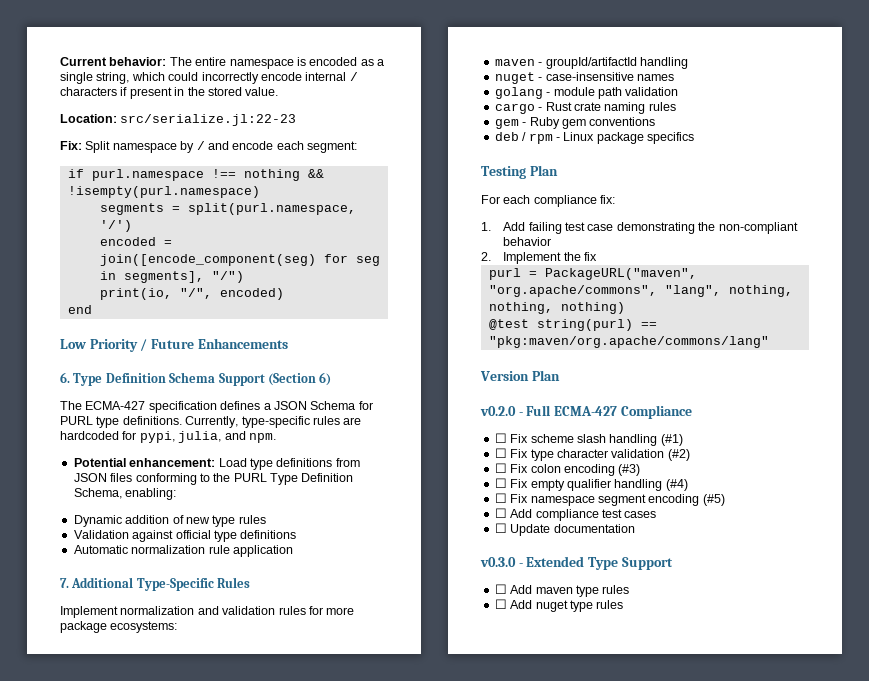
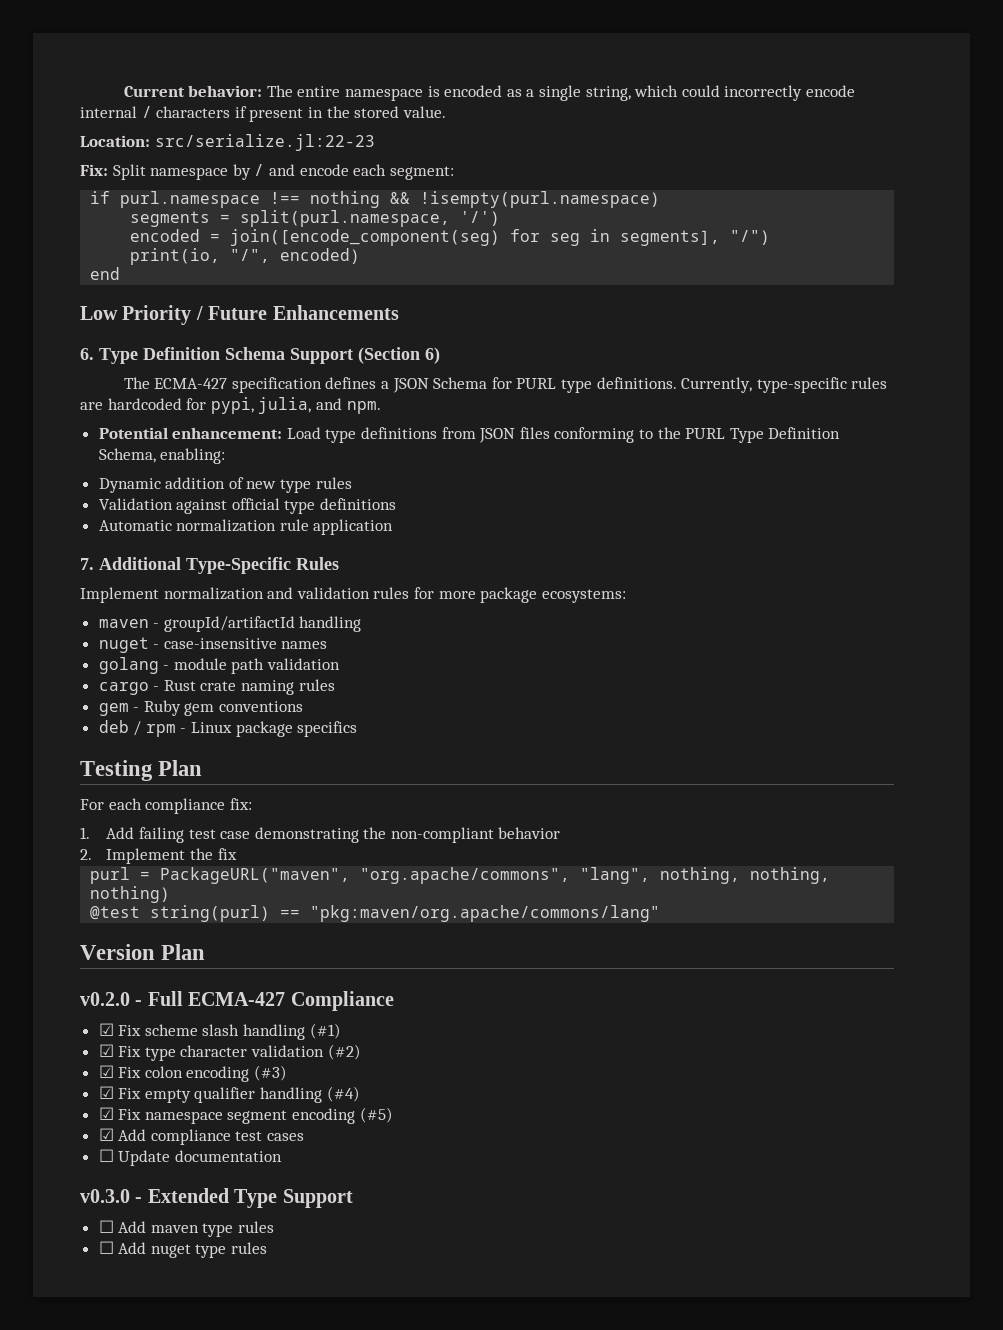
- ☐ Fix scheme slash handling (#1)
+ ☑ Fix scheme slash handling (#1)
- ☐ Fix type character validation (#2)
+ ☑ Fix type character validation (#2)
- ☐ Fix colon encoding (#3)
+ ☑ Fix colon encoding (#3)
- ☐ Fix empty qualifier handling (#4)
+ ☑ Fix empty qualifier handling (#4)
- ☐ Fix namespace segment encoding (#5)
+ ☑ Fix namespace segment encoding (#5)
- ☐ Add compliance test cases
+ ☑ Add compliance test cases

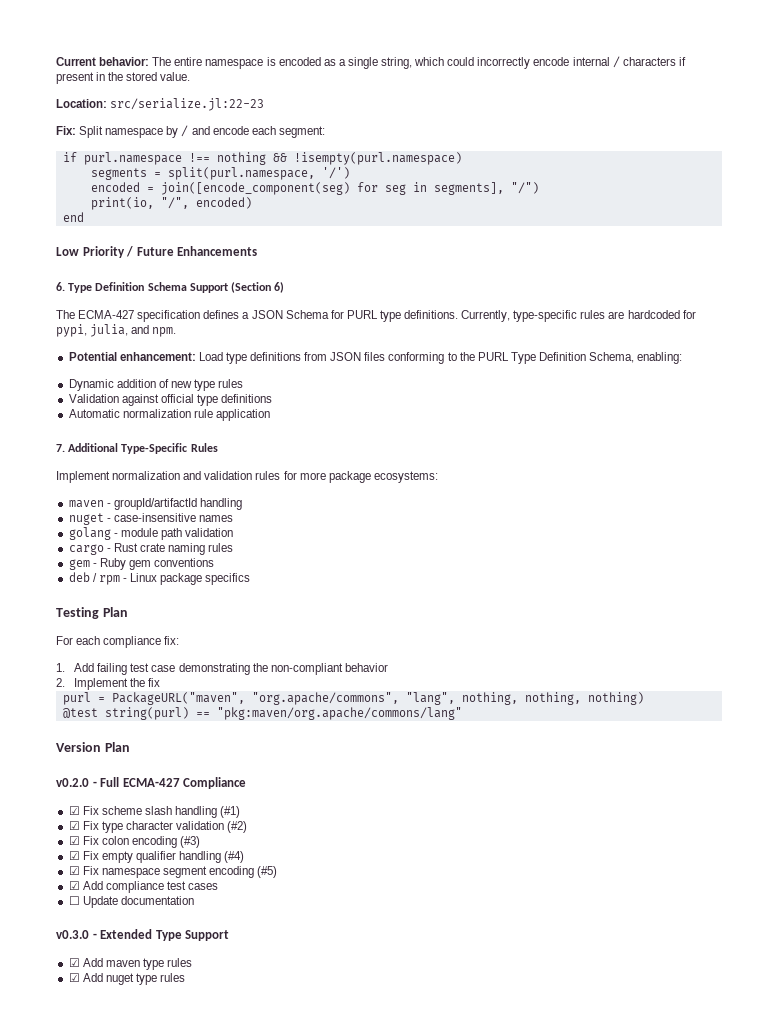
- ☐ Add maven type rules
+ ☑ Add maven type rules
- ☐ Add nuget type rules
+ ☑ Add nuget type rules

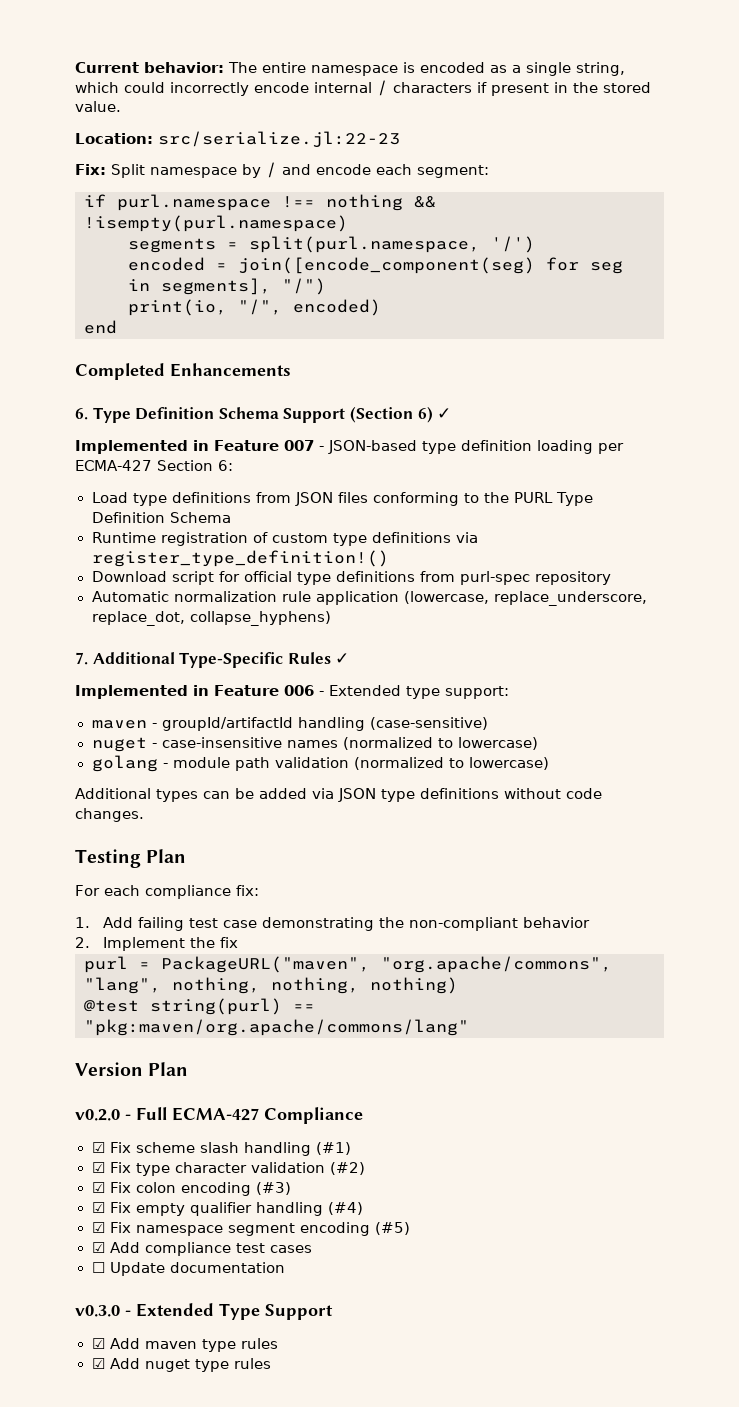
- Low Priority / Future Enhancements
+ Completed Enhancements
- 6. Type Definition Schema Support (Section 6)
- The ECMA-427 specification defines a JSON Schema for PURL type definitions. Currently, type-specific rules are hardcoded for pypi, julia, and npm.
- Potential enhancement: Load type definitions from JSON files conforming to the PURL Type Definition Schema, enabling:
- Dynamic addition of new type rules
- Validation against official type definitions
+ 6. Type Definition Schema Support (Section 6) ✓
+ Implemented in Feature 007 - JSON-based type definition loading per ECMA-427 Section 6:
+ Load type definitions from JSON files conforming to the PURL Type Definition Schema
+ Runtime registration of custom type definitions via register_type_definition!()
+ Download script for official type definitions from purl-spec repository
- Automatic normalization rule application
+ Automatic normalization rule application (lowercase, replace_underscore, replace_dot, collapse_hyphens)
- 7. Additional Type-Specific Rules
- Implement normalization and validation rules for more package ecosystems:
+ 7. Additional Type-Specific Rules ✓
+ Implemented in Feature 006 - Extended type support:
- maven - groupId/artifactId handling
+ maven - groupId/artifactId handling (case-sensitive)
- nuget - case-insensitive names
+ nuget - case-insensitive names (normalized to lowercase)
- golang - module path validation
- cargo - Rust crate naming rules
- gem - Ruby gem conventions
- deb / rpm - Linux package specifics
+ golang - module path validation (normalized to lowercase)
+ Additional types can be added via JSON type definitions without code changes.

